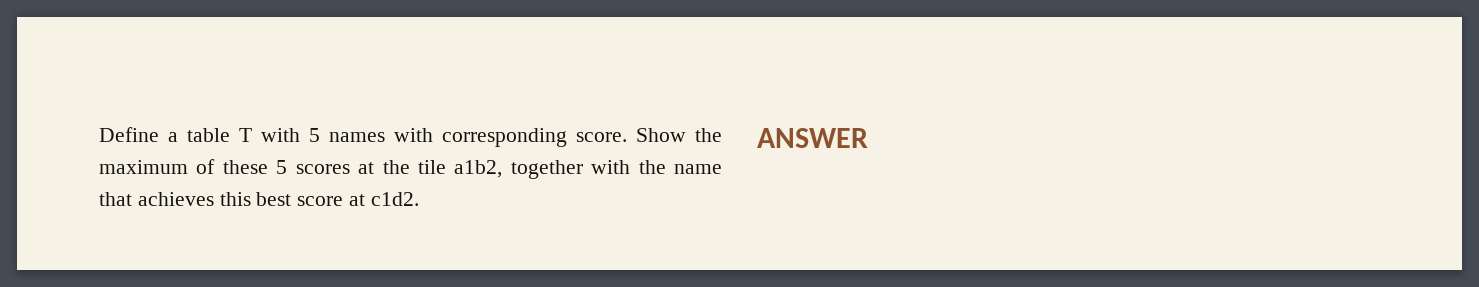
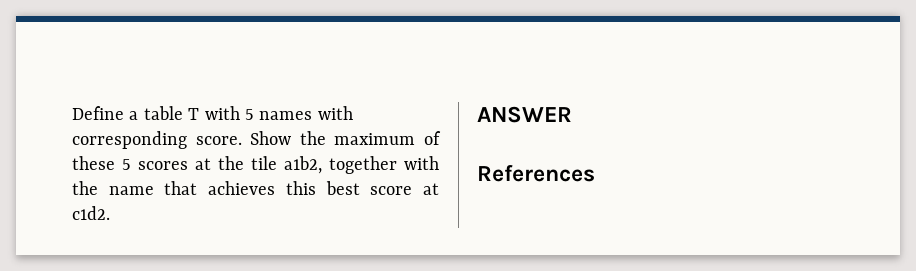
+ References

